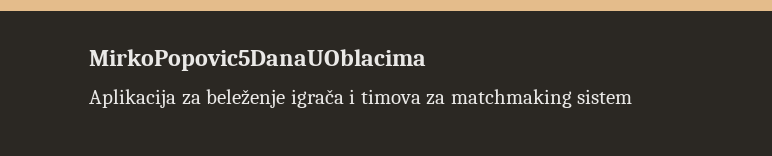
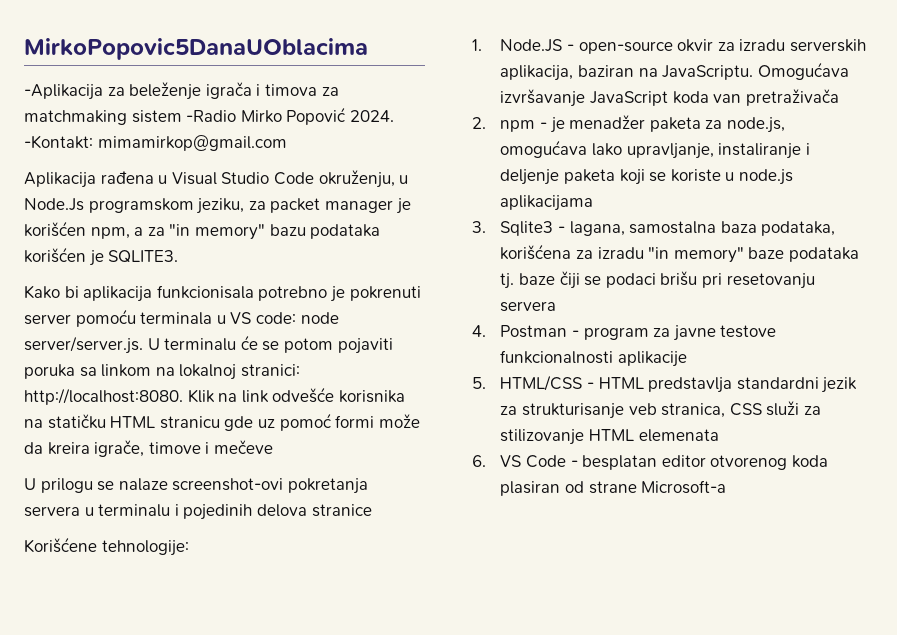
- Aplikacija za beleženje igrača i timova za matchmaking sistem
+ -Aplikacija za beleženje igrača i timova za matchmaking sistem -Radio Mirko Popović 2024. -Kontakt: mimamirkop@gmail.com
+ Aplikacija rađena u Visual Studio Code okruženju, u Node.Js programskom jeziku, za packet manager je korišćen npm, a za "in memory" bazu podataka korišćen je SQLITE3.
+ Kako bi aplikacija funkcionisala potrebno je pokrenuti server pomoću terminala u VS code: node server/server.js. U terminalu će se potom pojaviti poruka sa linkom na lokalnoj stranici: http://localhost:8080. Klik na link odvešće korisnika na statičku HTML stranicu gde uz pomoć formi može da kreira igrače, timove i mečeve
+ U prilogu se nalaze screenshot-ovi pokretanja servera u terminalu i pojedinih delova stranice
+ Korišćene tehnologije:
+ 1. Node.JS - open-source okvir za izradu serverskih aplikacija, baziran na JavaScriptu. Omogućava izvršavanje JavaScript koda van pretraživača
+ 2. npm - je menadžer paketa za node.js, omogućava lako upravljanje, instaliranje i deljenje paketa koji se koriste u node.js aplikacijama
+ 3. Sqlite3 - lagana, samostalna baza podataka, korišćena za izradu "in memory" baze podataka tj. baze čiji se podaci brišu pri resetovanju servera
+ 4. Postman - program za javne testove funkcionalnosti aplikacije
+ 5. HTML/CSS - HTML predstavlja standardni jezik za strukturisanje veb stranica, CSS služi za stilizovanje HTML elemenata
+ 6. VS Code - besplatan editor otvorenog koda plasiran od strane Microsoft-a

